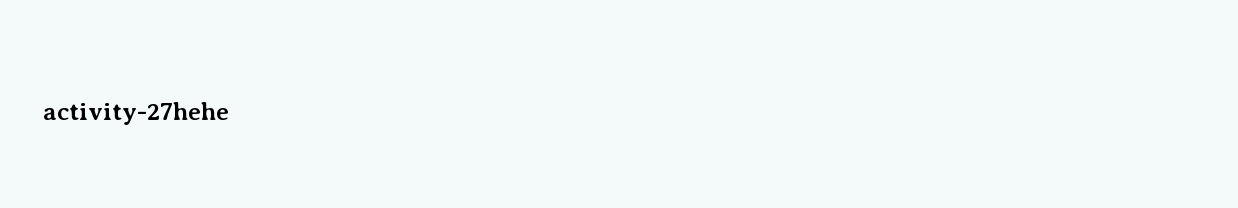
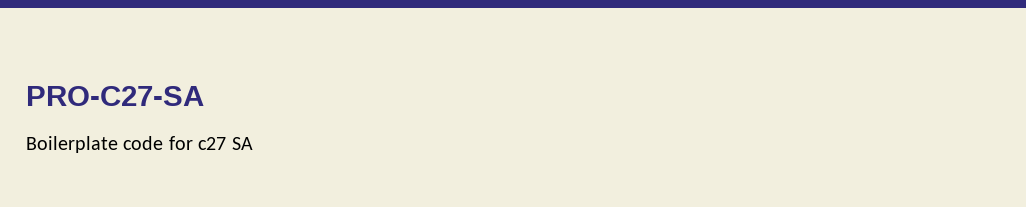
- activity-27hehe
+ PRO-C27-SA
+ Boilerplate code for c27 SA

